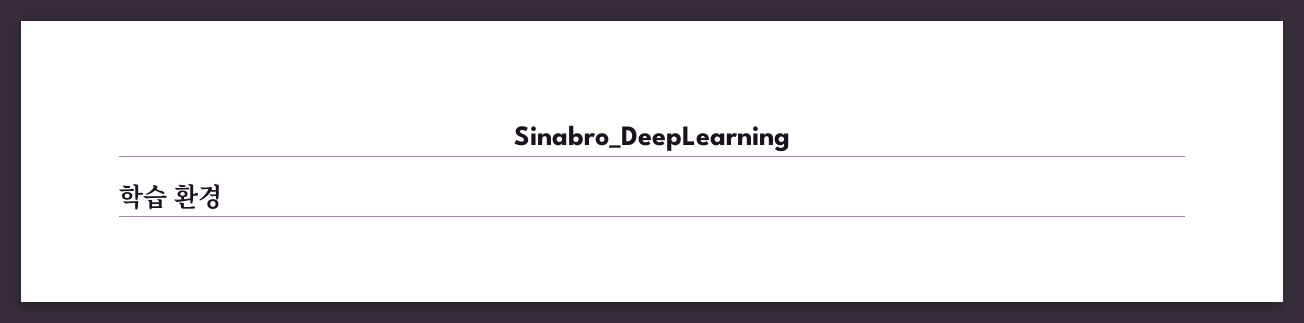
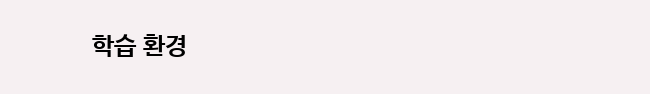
- Sinabro_DeepLearning

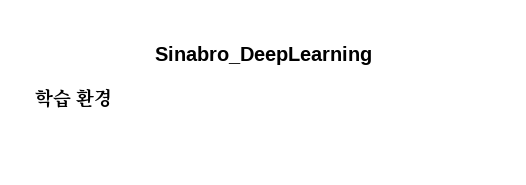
+ Sinabro_DeepLearning

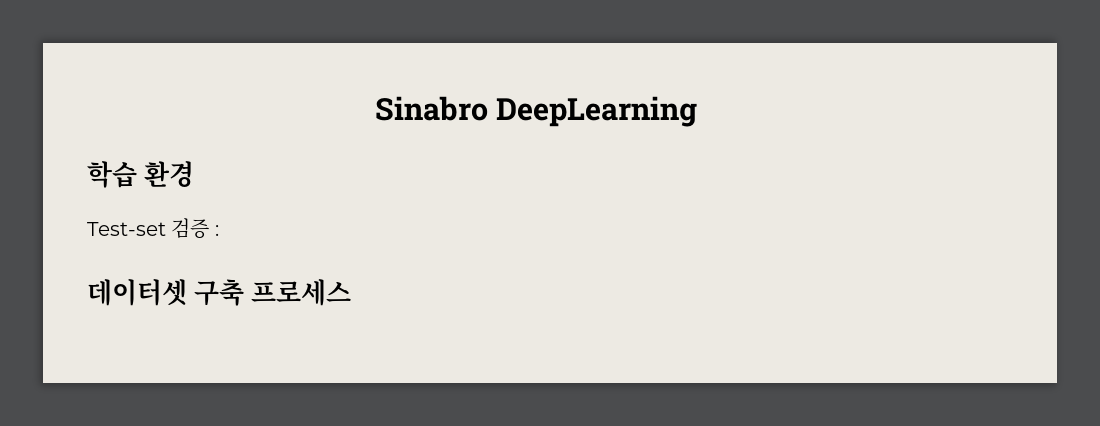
- Sinabro_DeepLearning
+ Sinabro DeepLearning
+ Test-set 검증 :
+ 데이터셋 구축 프로세스

